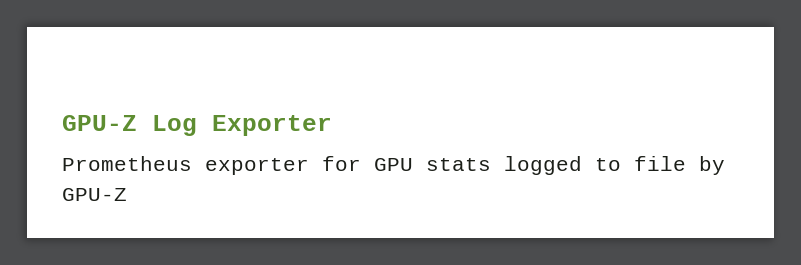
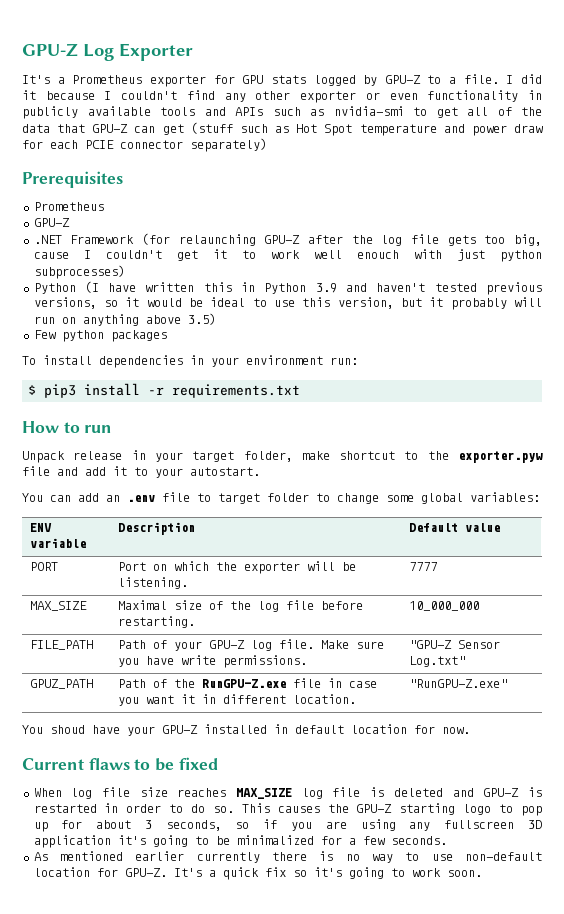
- Prometheus exporter for GPU stats logged to file by GPU-Z
+ It's a Prometheus exporter for GPU stats logged by GPU-Z to a file. I did it because I couldn't find any other exporter or even functionality in publicly available tools and APIs such as nvidia-smi to get all of the data that GPU-Z can get (stuff such as Hot Spot temperature and power draw for each PCIE connector separately)
+ Prerequisites
+ Prometheus
+ GPU-Z
+ .NET Framework (for relaunching GPU-Z after the log file gets too big, cause I couldn't get it to work well enouch with just python subprocesses)
+ Python (I have written this in Python 3.9 and haven't tested previous versions, so it would be ideal to use this version, but it probably will run on anything above 3.5)
+ Few python packages
+ To install dependencies in your environment run:
+ $ pip3 install -r requirements.txt
+ How to run
+ Unpack release in your target folder, make shortcut to the exporter.pyw file and add it to your autostart.
+ You can add an .env file to target folder to change some global variables:
+ ENV variable | Description | Default value
+ PORT | Port on which the exporter will be listening. | 7777
+ MAX_SIZE | Maximal size of the log file before restarting. | 10_000_000
+ FILE_PATH | Path of your GPU-Z log file. Make sure you have write permissions. | "GPU-Z Sensor Log.txt"
+ GPUZ_PATH | Path of the RunGPU-Z.exe file in case you want it in different location. | "RunGPU-Z.exe"
+ You shoud have your GPU-Z installed in default location for now.
+ Current flaws to be fixed
+ When log file size reaches MAX_SIZE log file is deleted and GPU-Z is restarted in order to do so. This causes the GPU-Z starting logo to pop up for about 3 seconds, so if you are using any fullscreen 3D application it's going to be minimalized for a few seconds.
+ As mentioned earlier currently there is no way to use non-default location for GPU-Z. It's a quick fix so it's going to work soon.

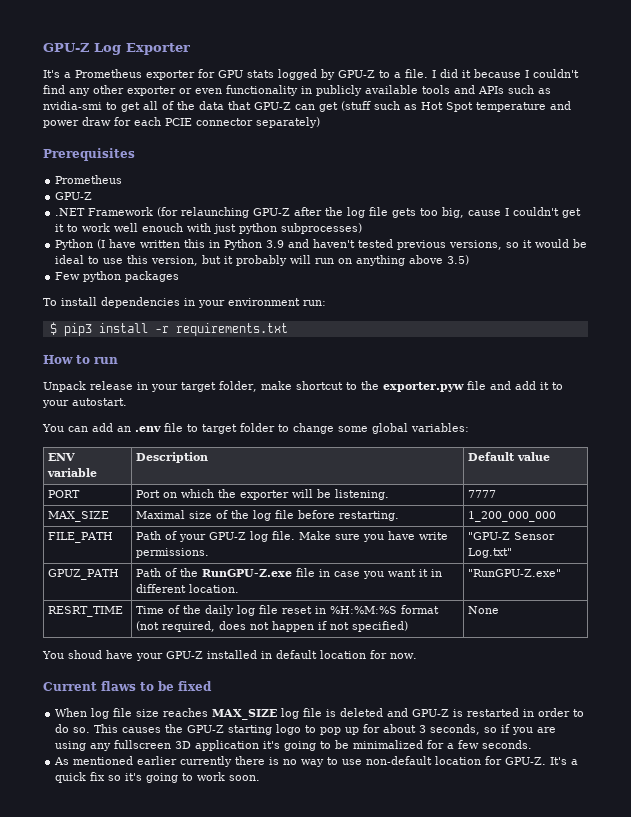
- MAX_SIZE | Maximal size of the log file before restarting. | 10_000_000
+ MAX_SIZE | Maximal size of the log file before restarting. | 1_200_000_000
+ RESRT_TIME | Time of the daily log file reset in %H:%M:%S format (not required, does not happen if not specified) | None

